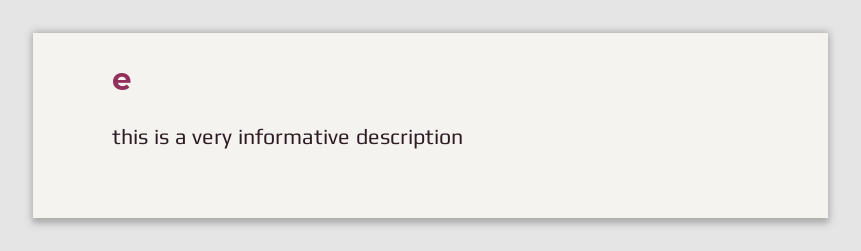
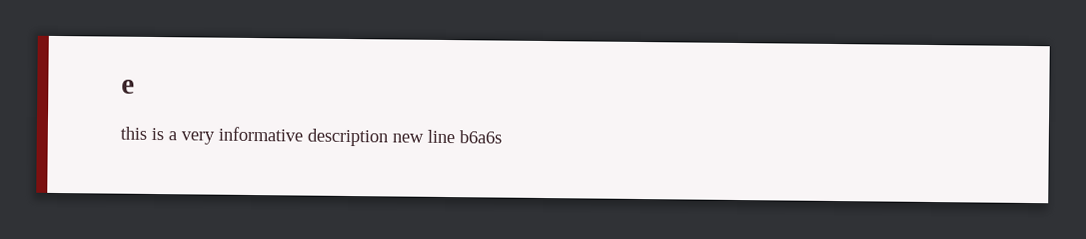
- this is a very informative description
+ this is a very informative description new line b6a6s

